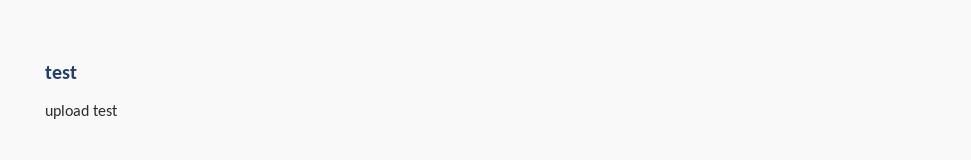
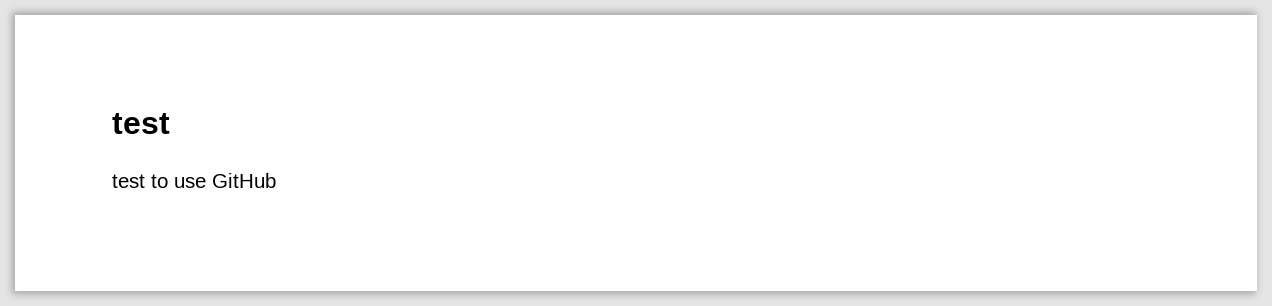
- upload test
+ test to use GitHub

